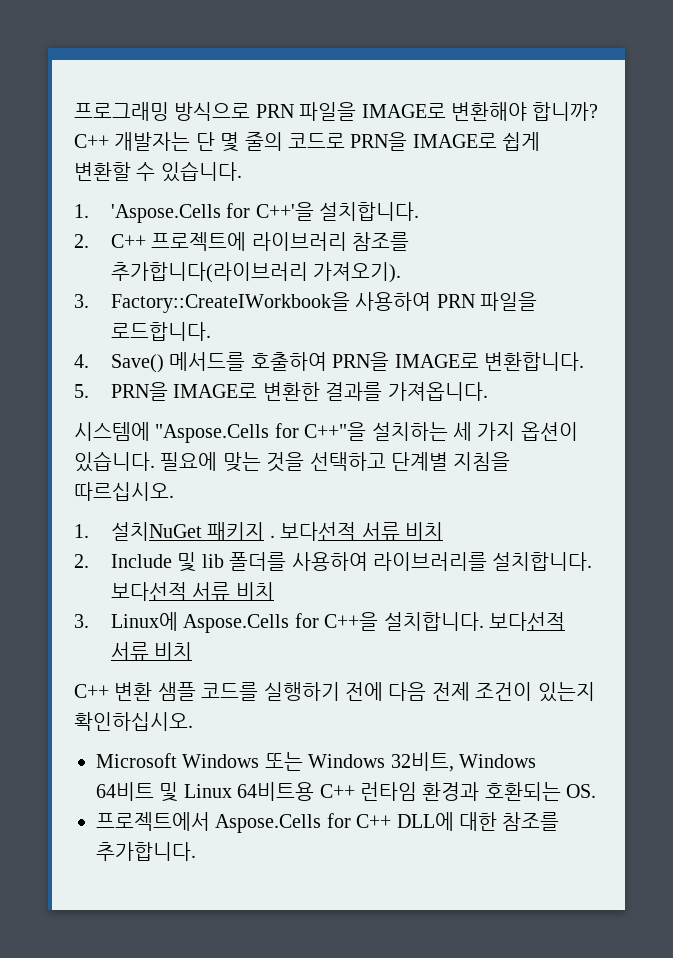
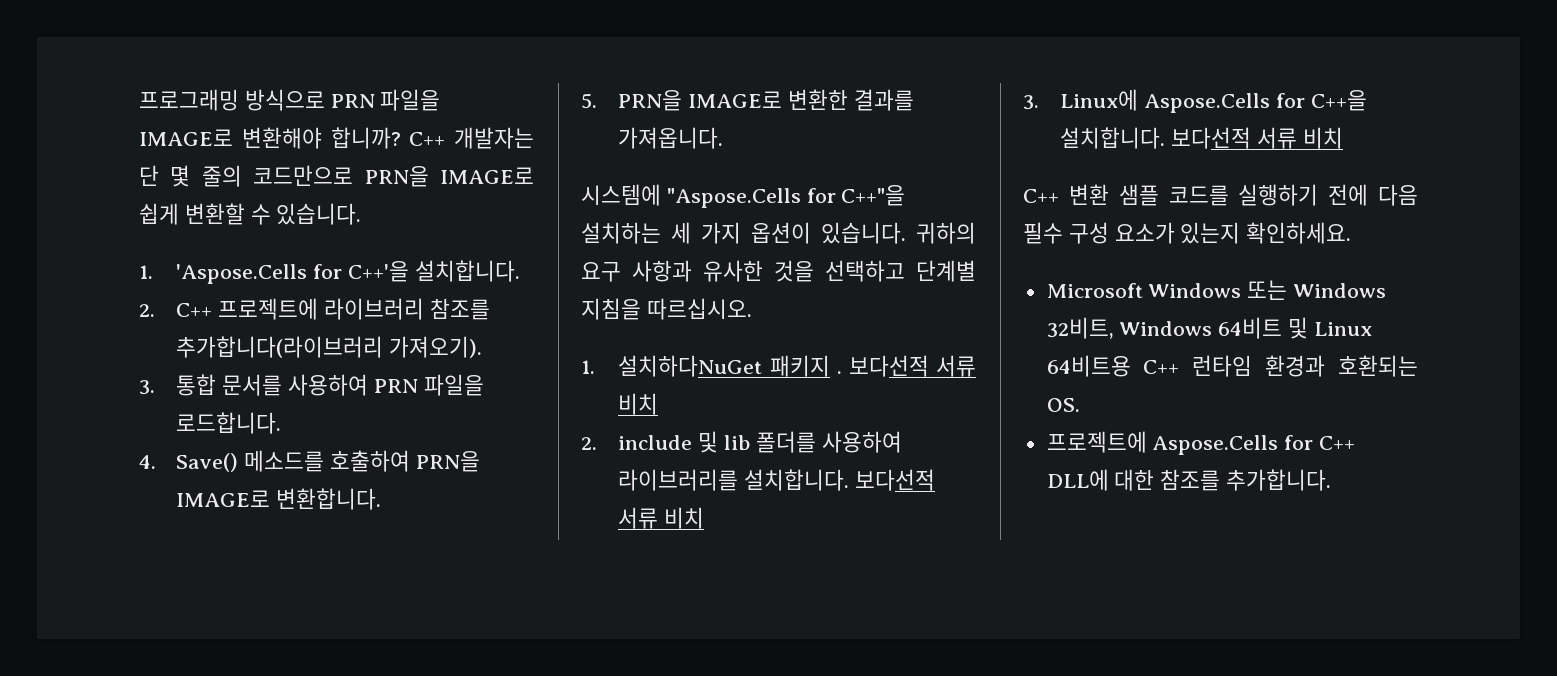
- C++ 개발자는 단 몇 줄의 코드로 PRN을 IMAGE로 쉽게 변환할 수 있습니다.
+ C++ 개발자는 단 몇 줄의 코드만으로 PRN을 IMAGE로 쉽게 변환할 수 있습니다.
- 3. Factory::CreateIWorkbook을 사용하여 PRN 파일을 로드합니다.
+ 3. 통합 문서를 사용하여 PRN 파일을 로드합니다.
- 4. Save() 메서드를 호출하여 PRN을 IMAGE로 변환합니다.
+ 4. Save() 메소드를 호출하여 PRN을 IMAGE로 변환합니다.
- 필요에 맞는 것을 선택하고 단계별 지침을 따르십시오.
+ 귀하의 요구 사항과 유사한 것을 선택하고 단계별 지침을 따르십시오.
- 1. 설치NuGet 패키지 .
+ 1. 설치하다NuGet 패키지 .
- 2. Include 및 lib 폴더를 사용하여 라이브러리를 설치합니다.
+ 2. include 및 lib 폴더를 사용하여 라이브러리를 설치합니다.
- C++ 변환 샘플 코드를 실행하기 전에 다음 전제 조건이 있는지 확인하십시오.
+ C++ 변환 샘플 코드를 실행하기 전에 다음 필수 구성 요소가 있는지 확인하세요.
- 프로젝트에서 Aspose.Cells for C++ DLL에 대한 참조를 추가합니다.
+ 프로젝트에 Aspose.Cells for C++ DLL에 대한 참조를 추가합니다.

